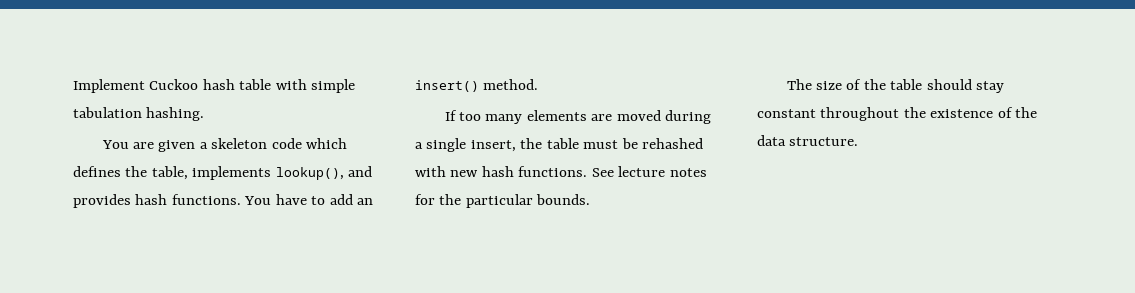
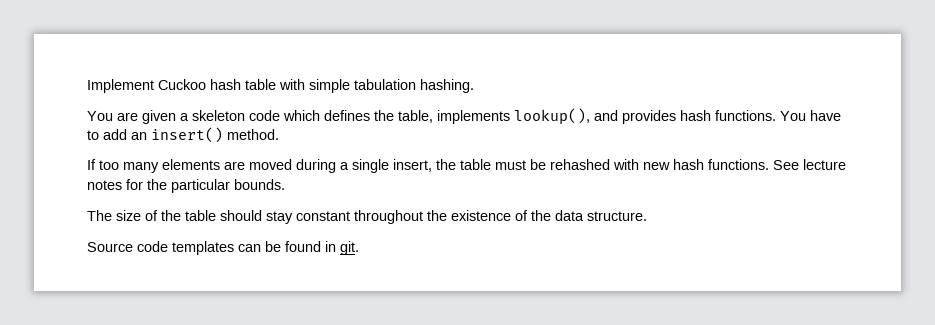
+ Source code templates can be found in git.

